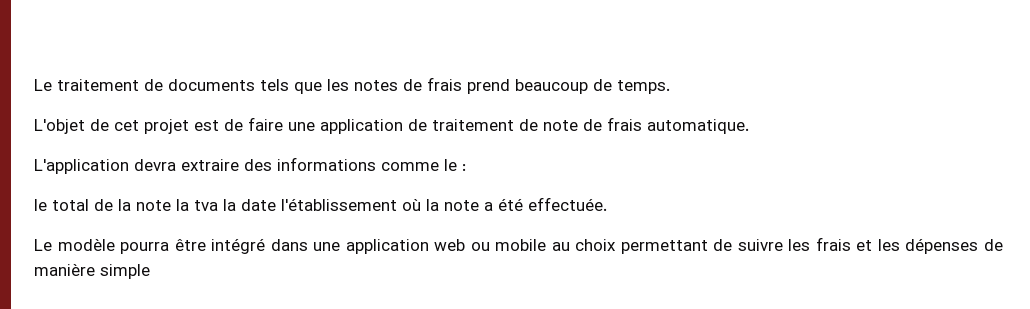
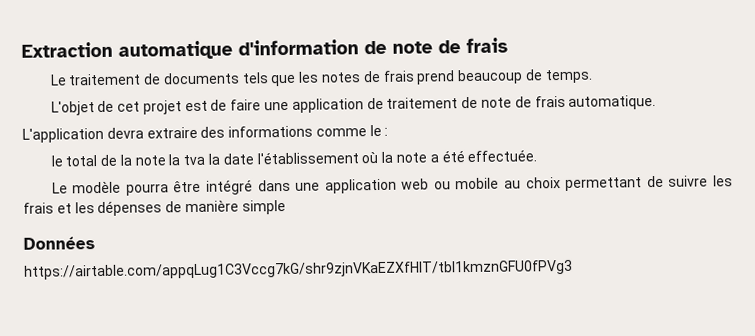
+ Extraction automatique d'information de note de frais
+ Données
+ https://airtable.com/appqLug1C3Vccg7kG/shr9zjnVKaEZXfHIT/tbl1kmznGFU0fPVg3

